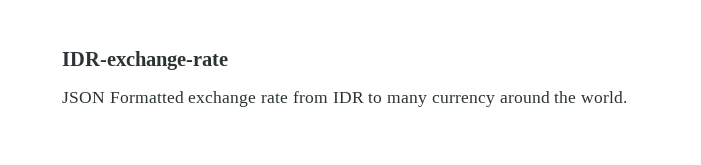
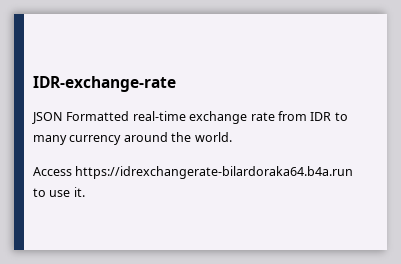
- JSON Formatted exchange rate from IDR to many currency around the world.
+ JSON Formatted real-time exchange rate from IDR to many currency around the world.
+ Access https://idrexchangerate-bilardoraka64.b4a.run to use it.

